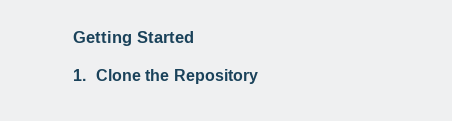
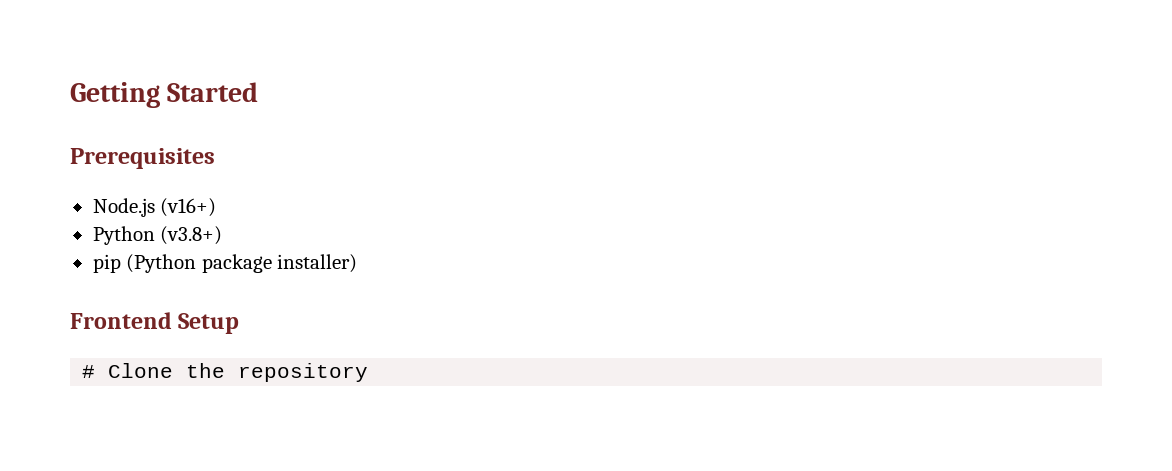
- 1. Clone the Repository
+ Prerequisites
+ Node.js (v16+)
+ Python (v3.8+)
+ pip (Python package installer)
+ Frontend Setup
+ # Clone the repository

